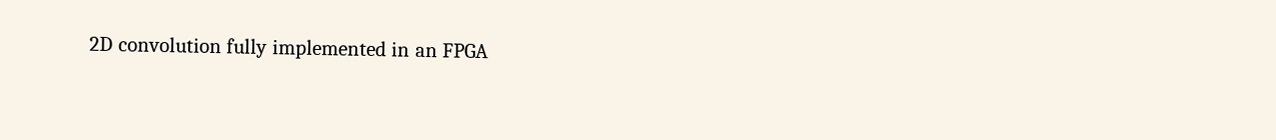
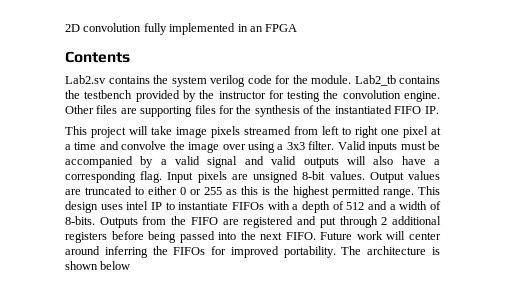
+ Contents
+ Lab2.sv contains the system verilog code for the module. Lab2_tb contains the testbench provided by the instructor for testing the convolution engine. Other files are supporting files for the synthesis of the instantiated FIFO IP.
+ This project will take image pixels streamed from left to right one pixel at a time and convolve the image over using a 3x3 filter. Valid inputs must be accompanied by a valid signal and valid outputs will also have a corresponding flag. Input pixels are unsigned 8-bit values. Output values are truncated to either 0 or 255 as this is the highest permitted range. This design uses intel IP to instantiate FIFOs with a depth of 512 and a width of 8-bits. Outputs from the FIFO are registered and put through 2 additional registers before being passed into the next FIFO. Future work will center around inferring the FIFOs for improved portability. The architecture is shown below

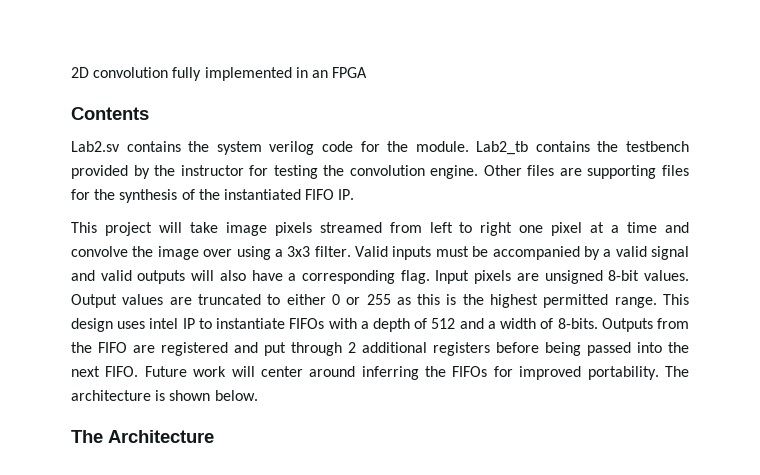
- The architecture is shown below
+ The architecture is shown below.
+ The Architecture

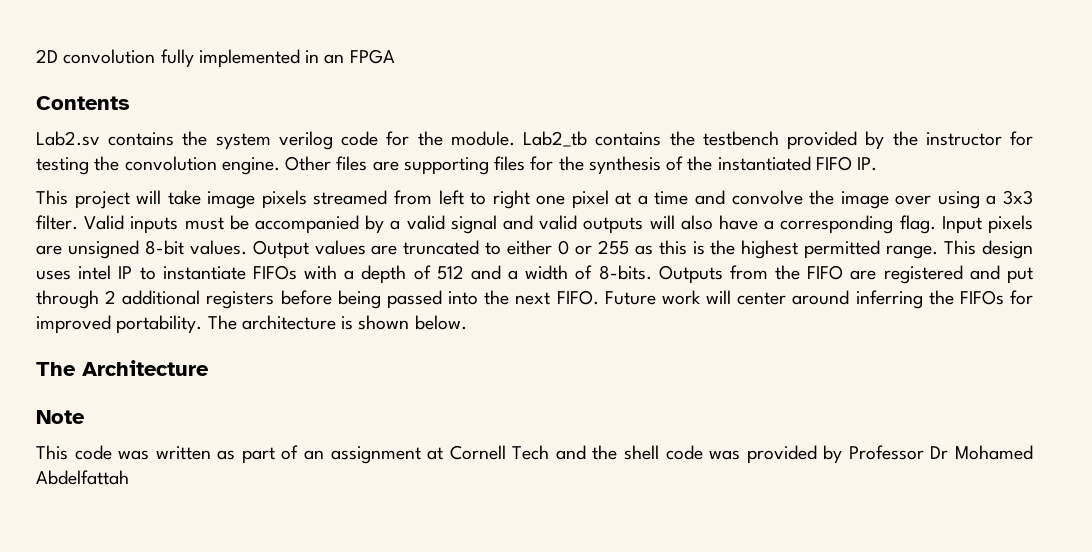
+ Note
+ This code was written as part of an assignment at Cornell Tech and the shell code was provided by Professor Dr Mohamed Abdelfattah

